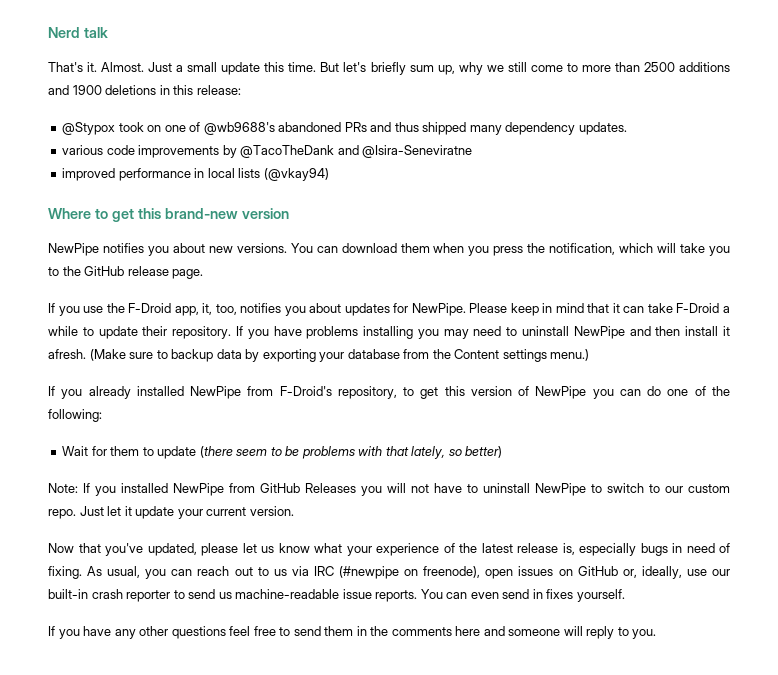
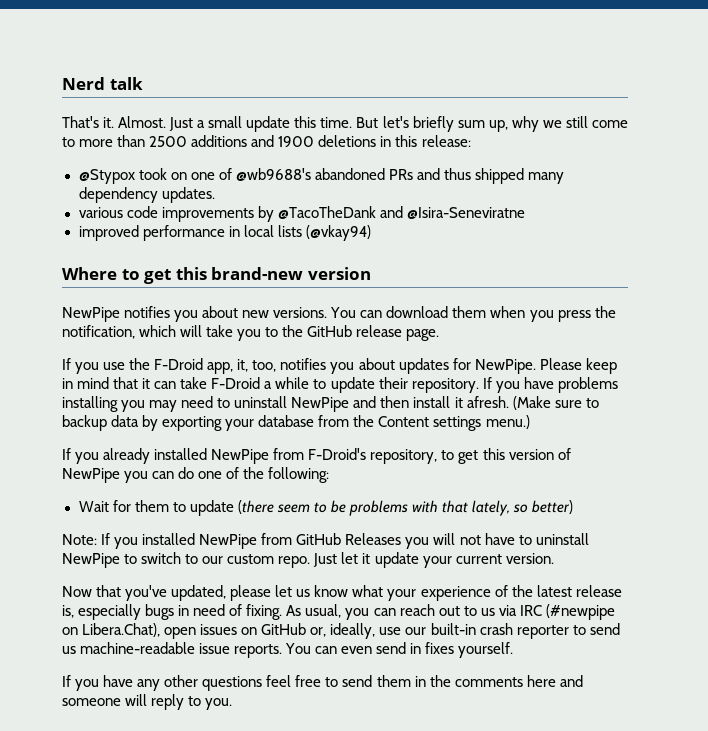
- As usual, you can reach out to us via IRC (#newpipe on freenode), open issues on GitHub or, ideally, use our built-in crash reporter to send us machine-readable issue reports.
+ As usual, you can reach out to us via IRC (#newpipe on Libera.Chat), open issues on GitHub or, ideally, use our built-in crash reporter to send us machine-readable issue reports.

